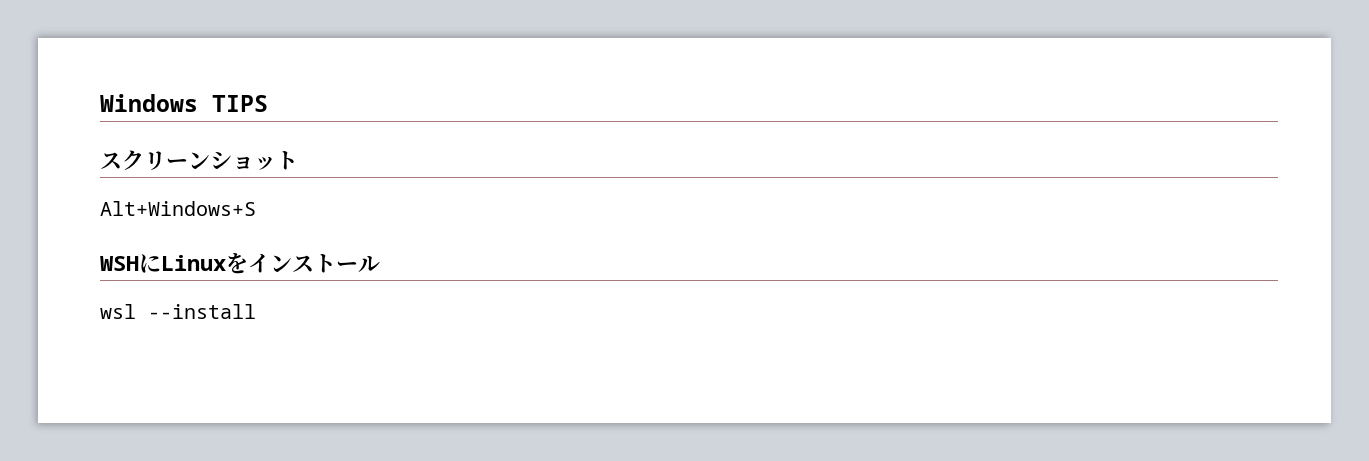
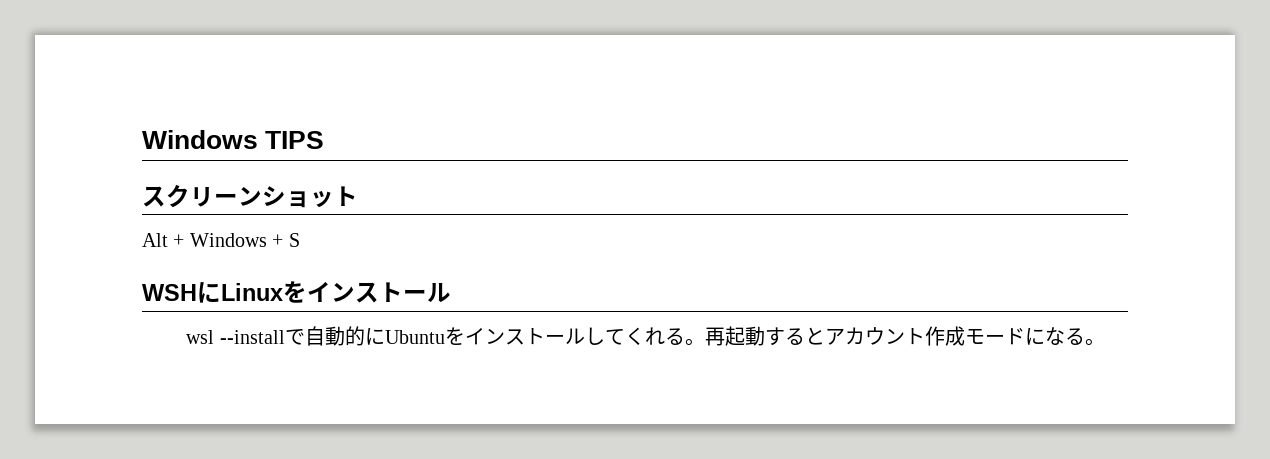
- Alt+Windows+S
+ Alt + Windows + S
- wsl --install
+ wsl --installで自動的にUbuntuをインストールしてくれる。再起動するとアカウント作成モードになる。

